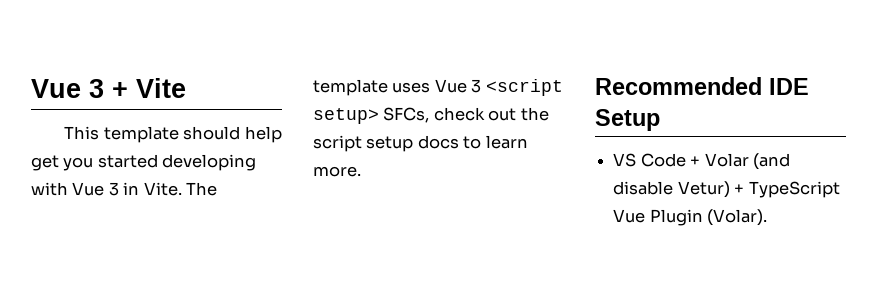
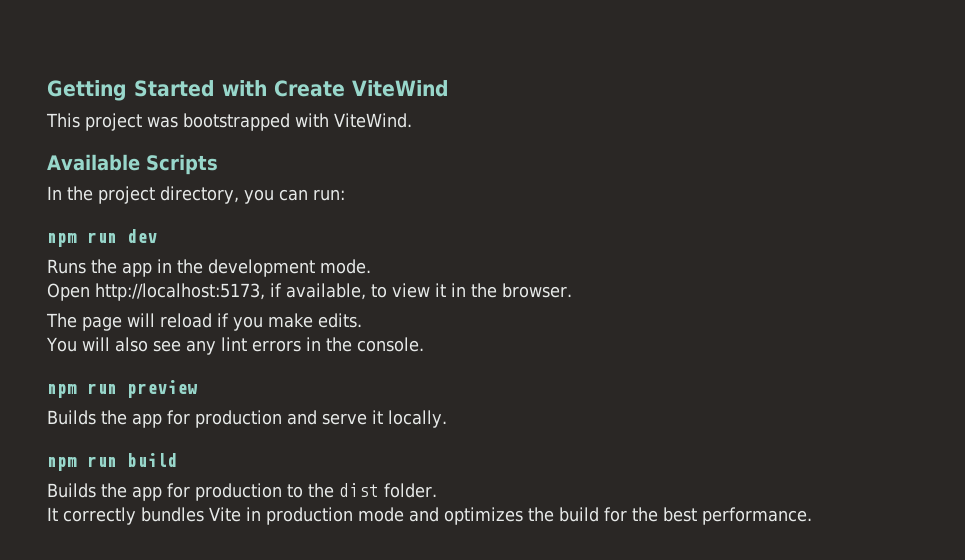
- Vue 3 + Vite
- This template should help get you started developing with Vue 3 in Vite. The template uses Vue 3 <script setup> SFCs, check out the script setup docs to learn more.
- Recommended IDE Setup
- VS Code + Volar (and disable Vetur) + TypeScript Vue Plugin (Volar).
+ Getting Started with Create ViteWind
+ This project was bootstrapped with ViteWind.
+ Available Scripts
+ In the project directory, you can run:
+ npm run dev
+ Runs the app in the development mode.
+ Open http://localhost:5173, if available, to view it in the browser.
+ The page will reload if you make edits.
+ You will also see any lint errors in the console.
+ npm run preview
+ Builds the app for production and serve it locally.
+ npm run build
+ Builds the app for production to the dist folder.
+ It correctly bundles Vite in production mode and optimizes the build for the best performance.

